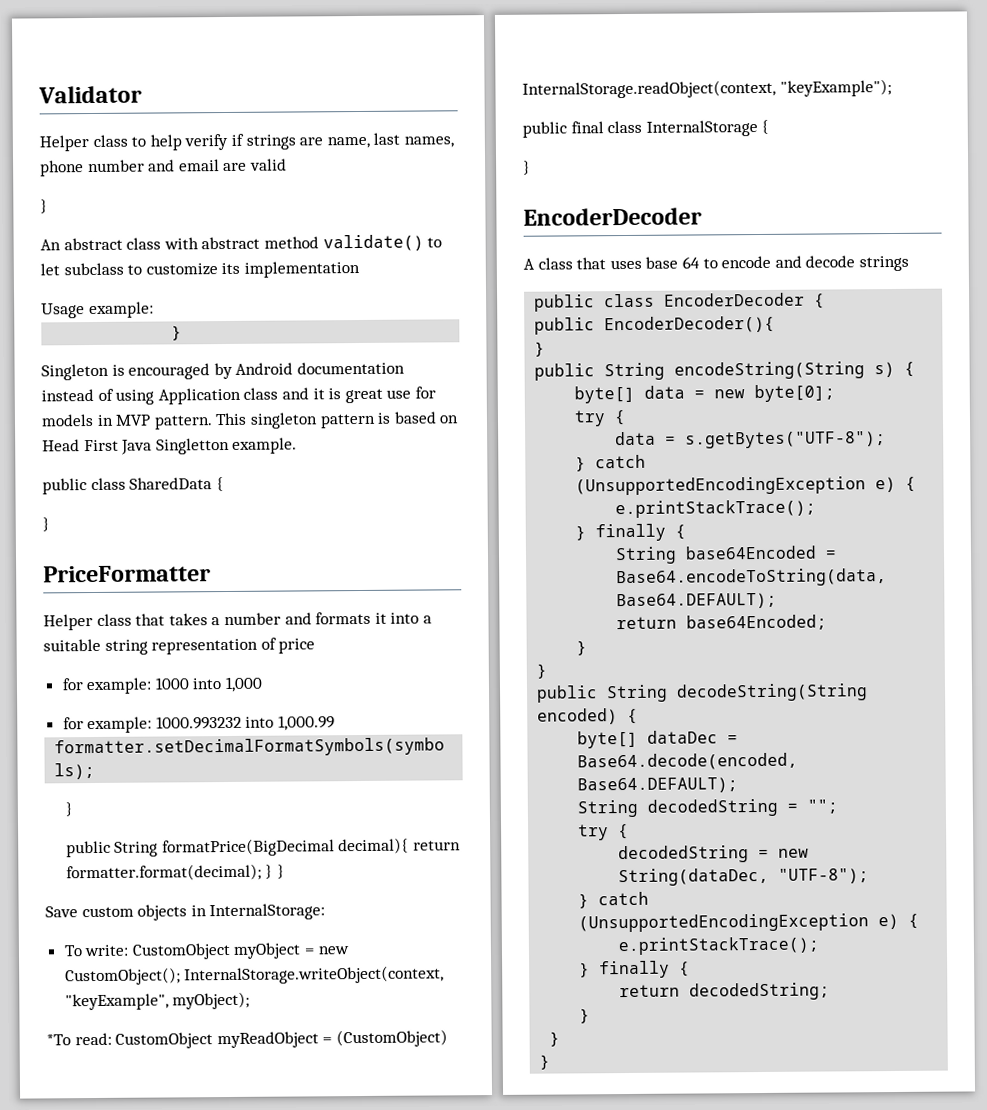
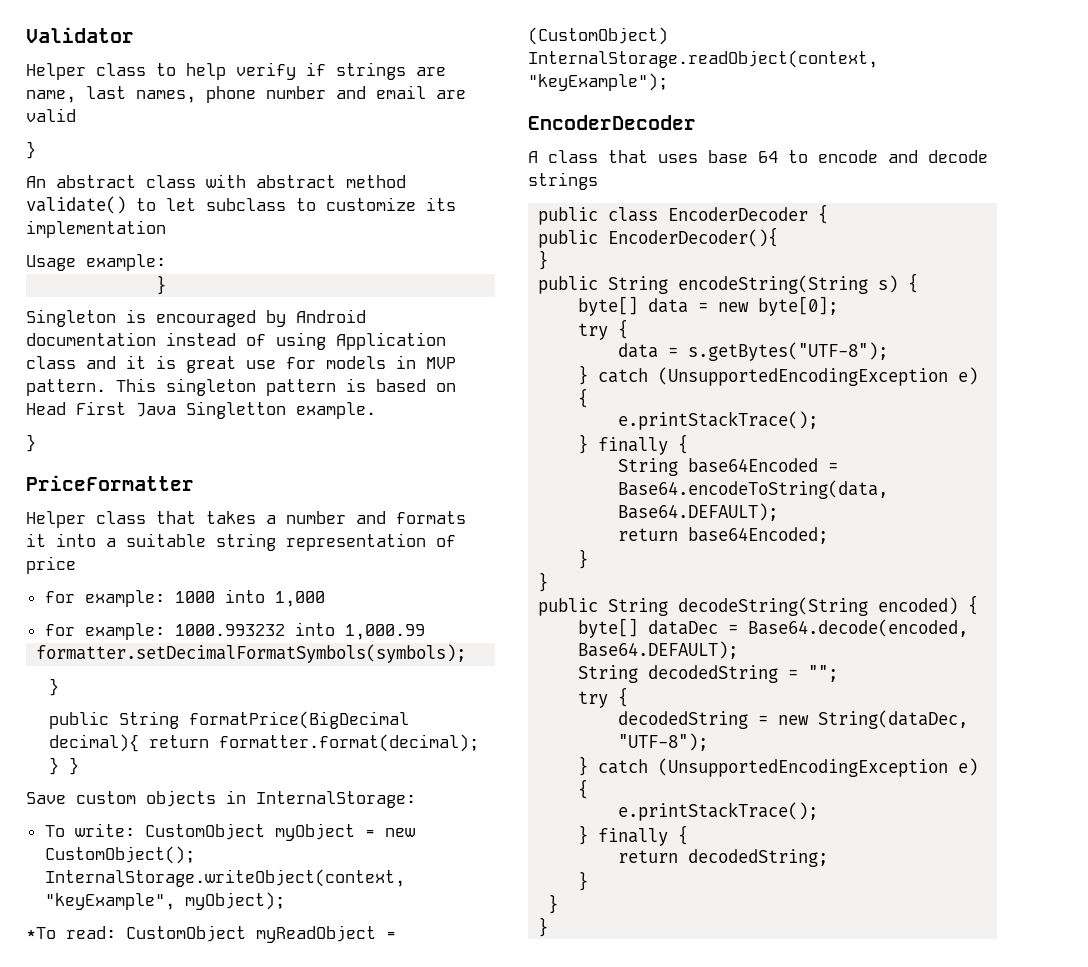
- public class SharedData {
- public final class InternalStorage {
- }

